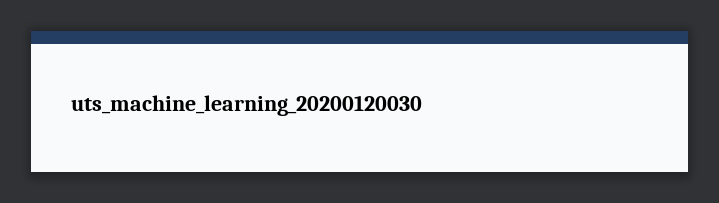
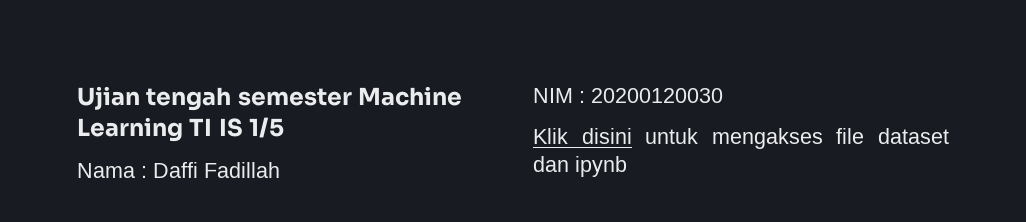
- uts_machine_learning_20200120030
+ Ujian tengah semester Machine Learning TI IS 1/5
+ Nama : Daffi Fadillah
+ NIM : 20200120030
+ Klik disini untuk mengakses file dataset dan ipynb

